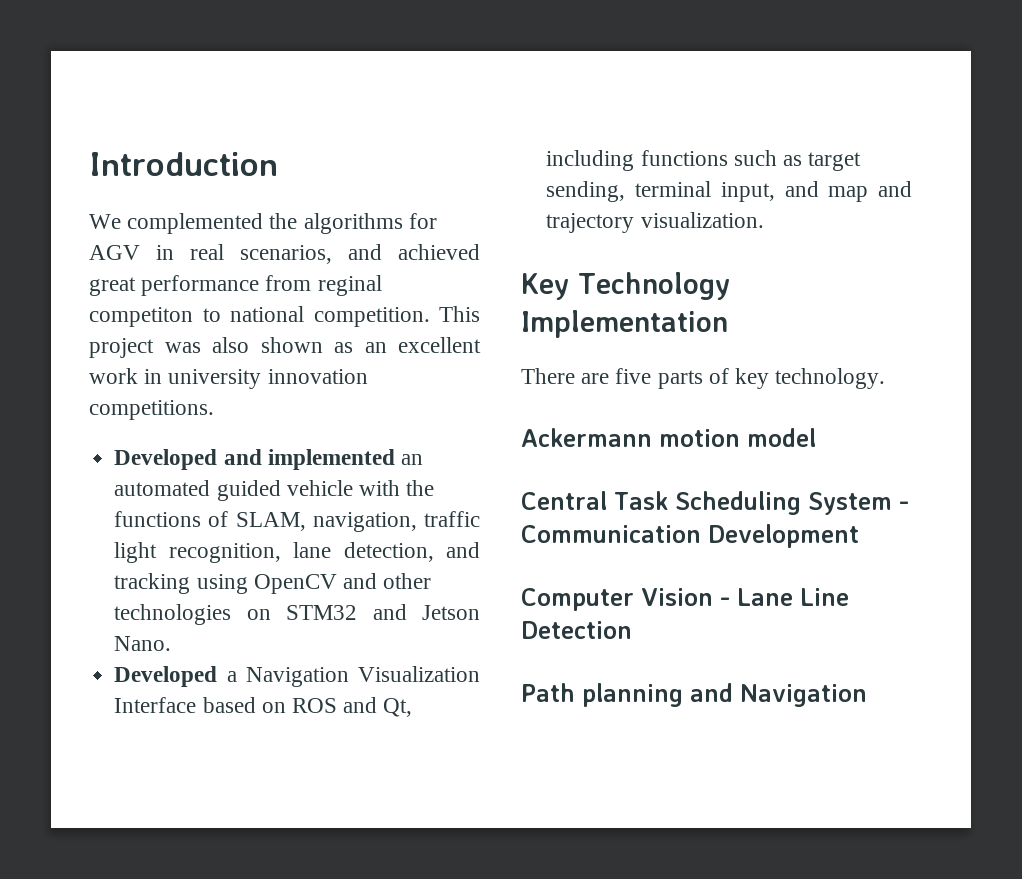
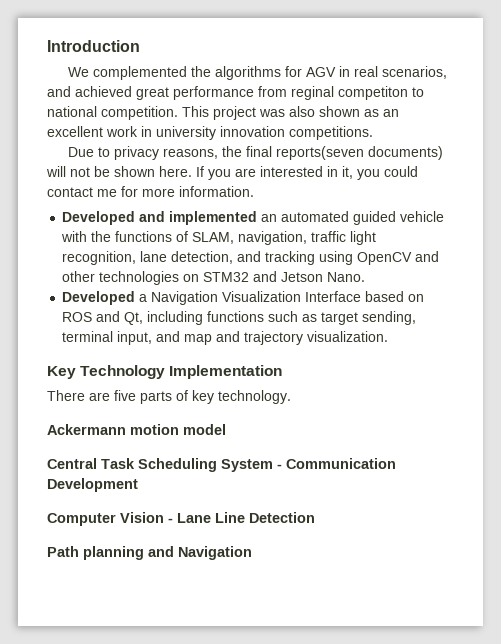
+ Due to privacy reasons, the final reports(seven documents) will not be shown here. If you are interested in it, you could contact me for more information.

